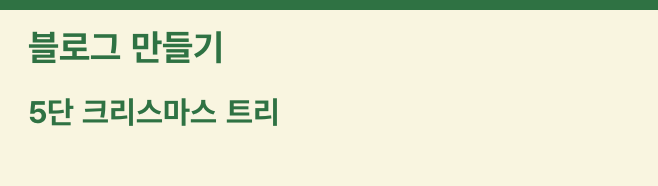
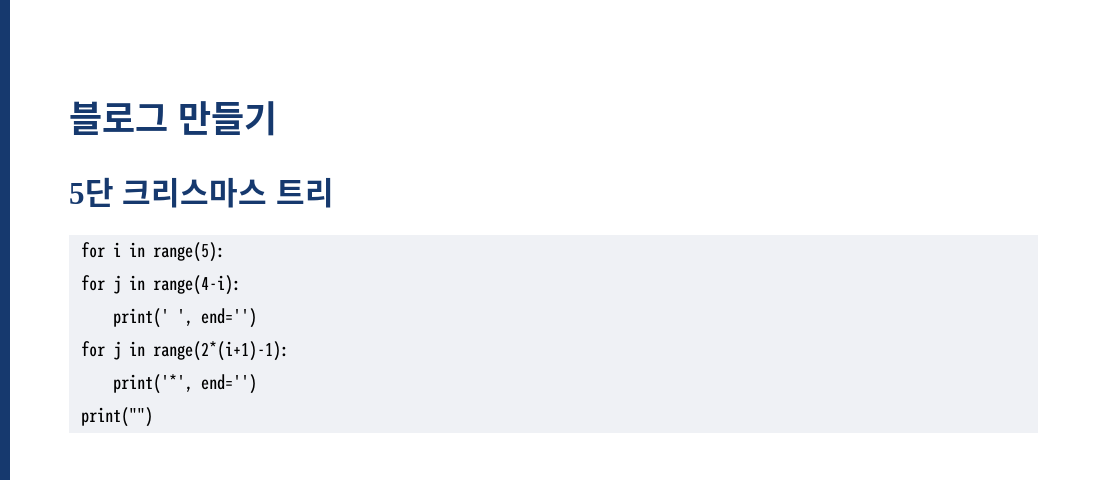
+ for i in range(5):
+ for j in range(4-i):
+ print(' ', end='')
+ for j in range(2*(i+1)-1):
+ print('*', end='')
+ print("")

